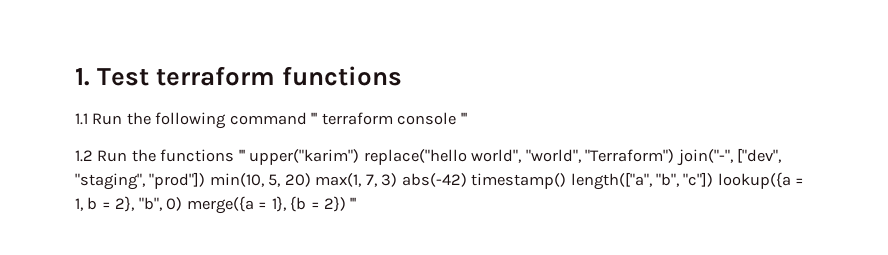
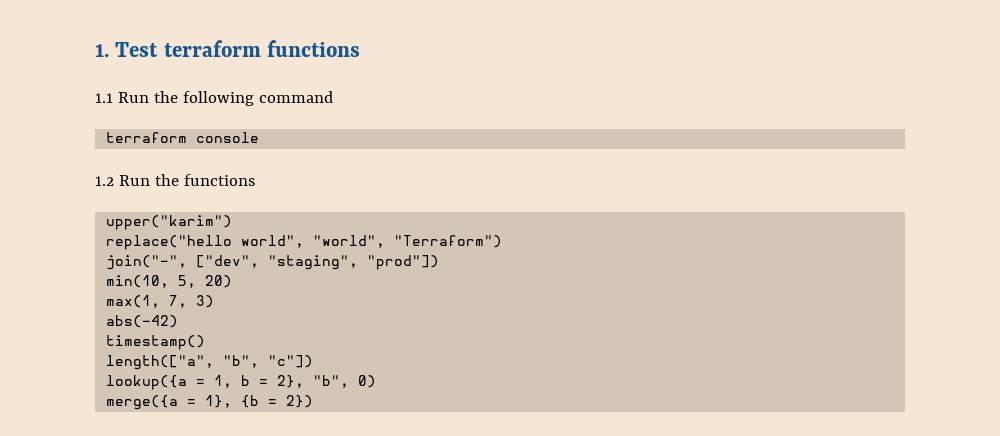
- 1.1 Run the following command ''' terraform console '''
+ 1.1 Run the following command
+ terraform console
- 1.2 Run the functions ''' upper("karim") replace("hello world", "world", "Terraform") join("-", ["dev", "staging", "prod"]) min(10, 5, 20) max(1, 7, 3) abs(-42) timestamp() length(["a", "b", "c"]) lookup({a = 1, b = 2}, "b", 0) merge({a = 1}, {b = 2}) '''
+ 1.2 Run the functions
+ upper("karim")
+ replace("hello world", "world", "Terraform")
+ join("-", ["dev", "staging", "prod"])
+ min(10, 5, 20)
+ max(1, 7, 3)
+ abs(-42)
+ timestamp()
+ length(["a", "b", "c"])
+ lookup({a = 1, b = 2}, "b", 0)
+ merge({a = 1}, {b = 2})

